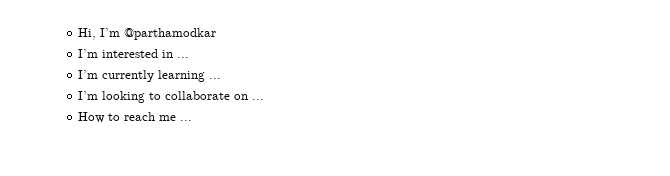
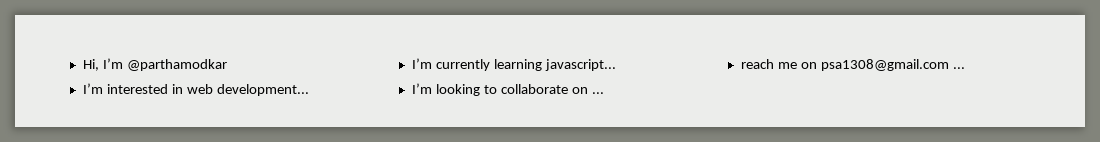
- I’m interested in ...
+ I’m interested in web development...
- I’m currently learning ...
+ I’m currently learning javascript...
- How to reach me ...
+ reach me on psa1308@gmail.com ...

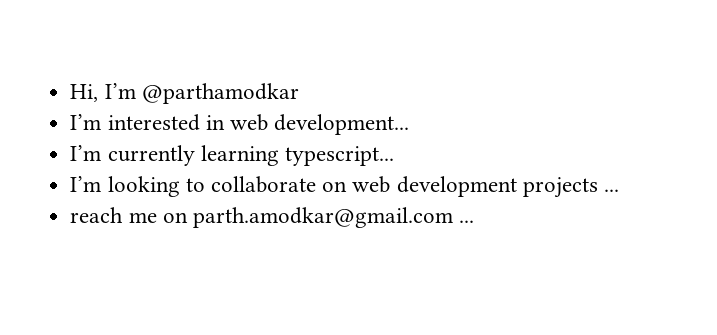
- I’m currently learning javascript...
+ I’m currently learning typescript...
- I’m looking to collaborate on ...
+ I’m looking to collaborate on web development projects ...
- reach me on psa1308@gmail.com ...
+ reach me on parth.amodkar@gmail.com ...

